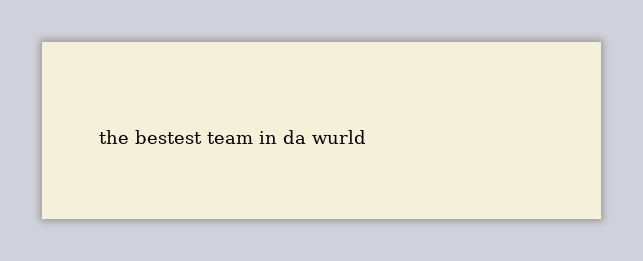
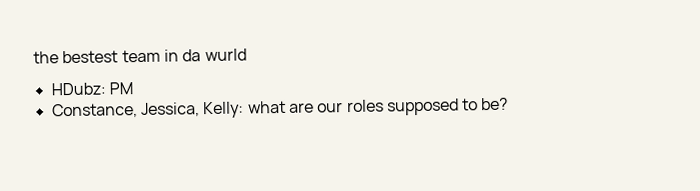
+ HDubz: PM
+ Constance, Jessica, Kelly: what are our roles supposed to be?

